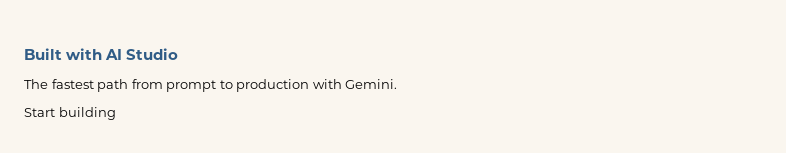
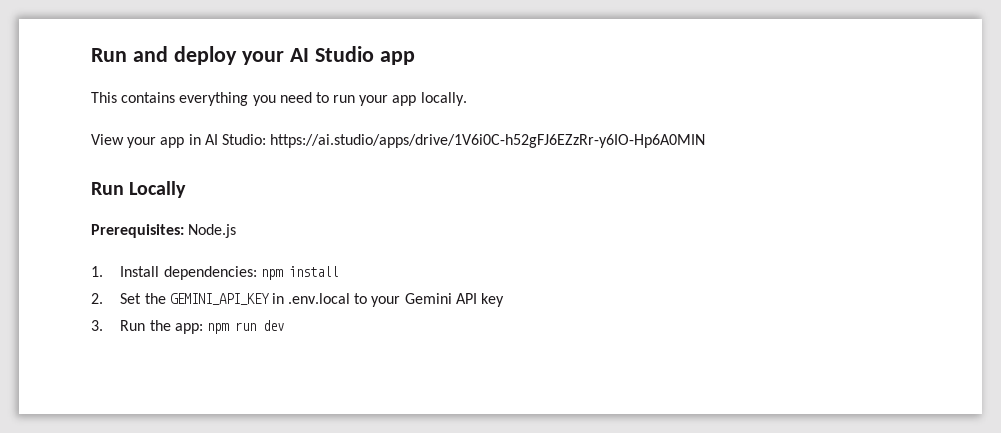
- Built with AI Studio
- The fastest path from prompt to production with Gemini.
- Start building
+ Run and deploy your AI Studio app
+ This contains everything you need to run your app locally.
+ View your app in AI Studio: https://ai.studio/apps/drive/1V6i0C-h52gFJ6EZzRr-y6IO-Hp6A0MIN
+ Run Locally
+ Prerequisites: Node.js
+ 1. Install dependencies: npm install
+ 2. Set the GEMINI_API_KEY in .env.local to your Gemini API key
+ 3. Run the app: npm run dev

